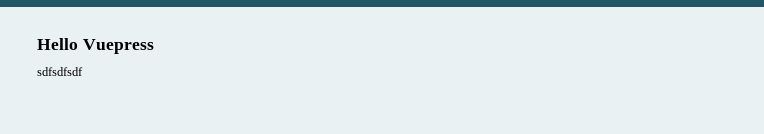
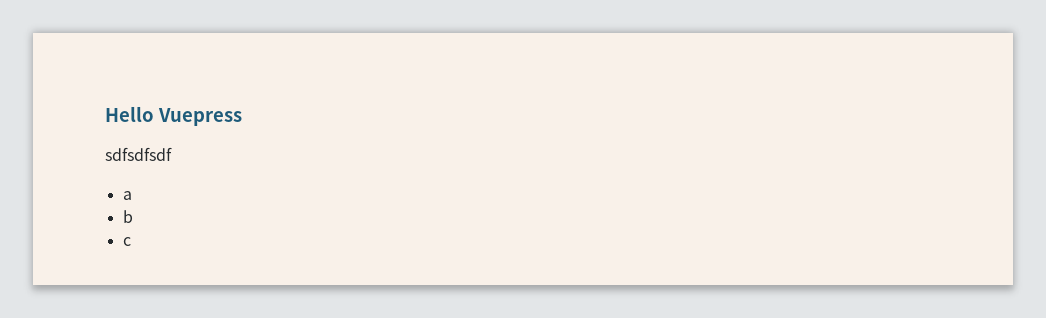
+ a
+ b
+ c

